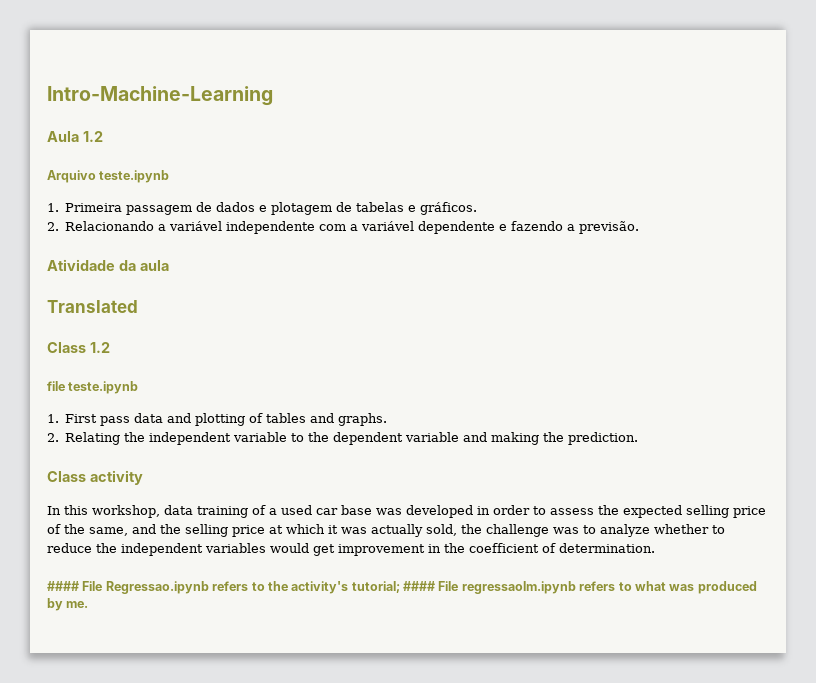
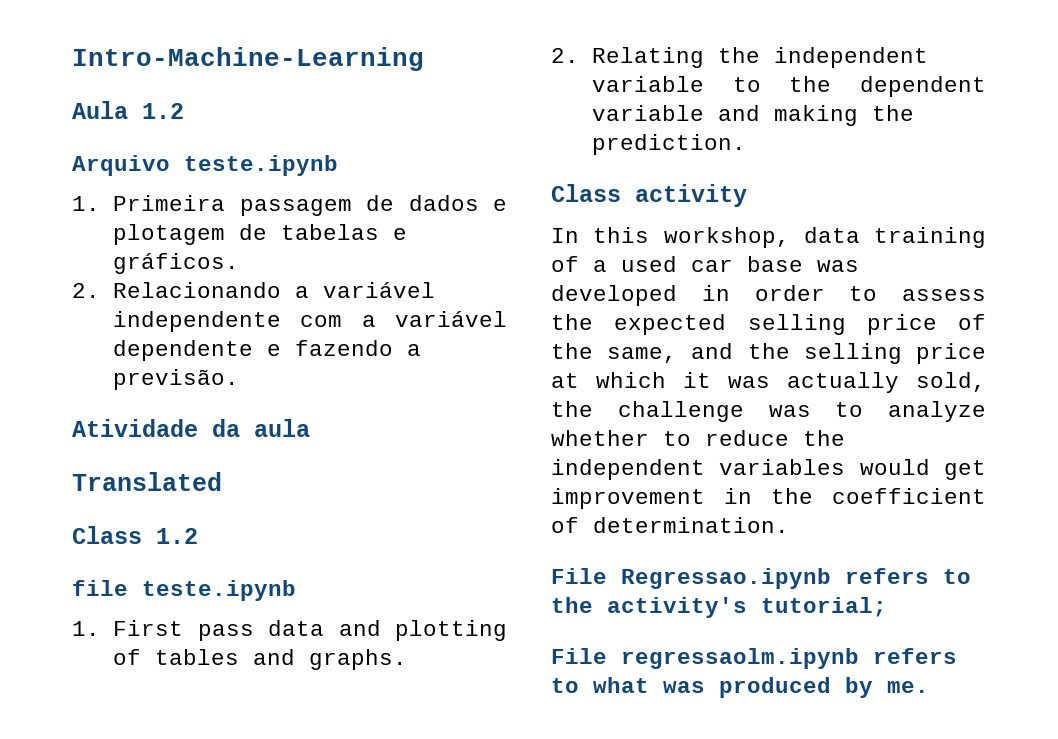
- #### File Regressao.ipynb refers to the activity's tutorial; #### File regressaolm.ipynb refers to what was produced by me.
+ File Regressao.ipynb refers to the activity's tutorial;
+ File regressaolm.ipynb refers to what was produced by me.

